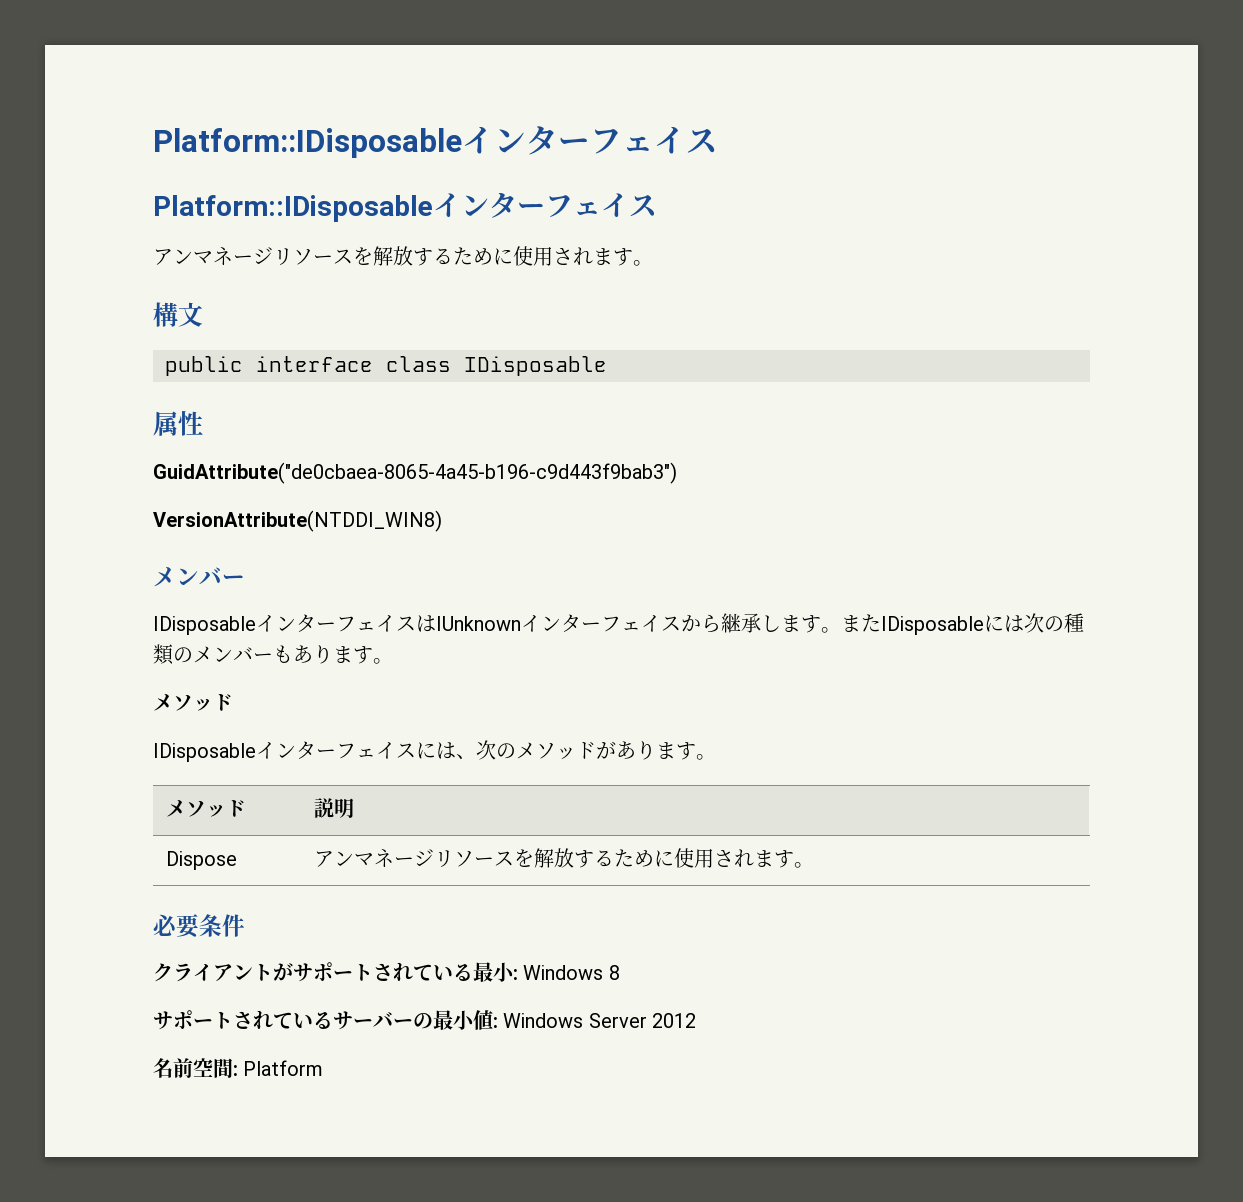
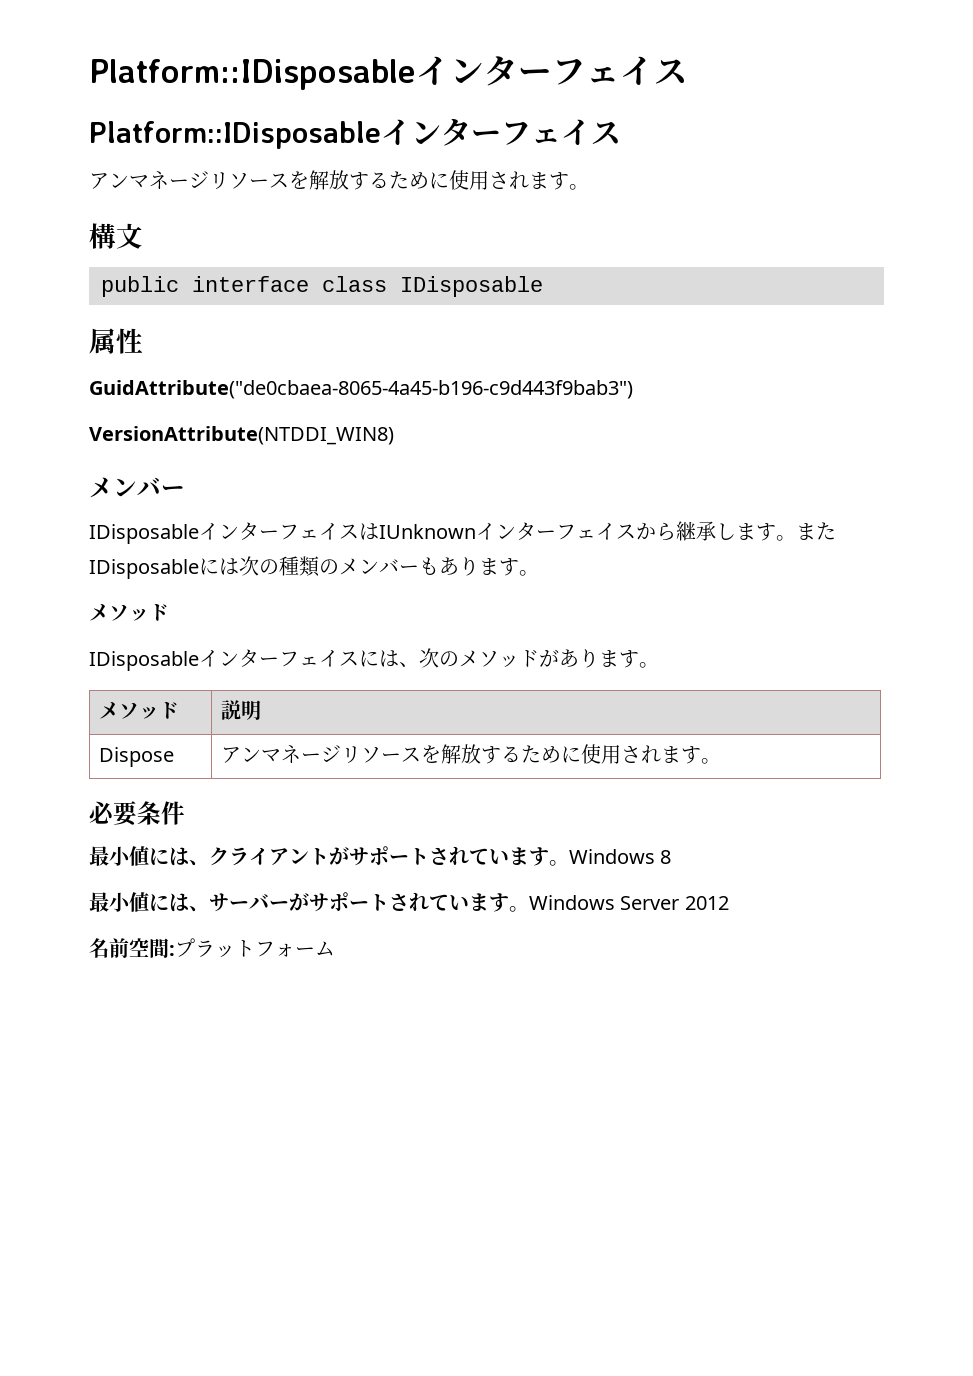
- クライアントがサポートされている最小: Windows 8
+ 最小値には、クライアントがサポートされています。Windows 8
- サポートされているサーバーの最小値: Windows Server 2012
+ 最小値には、サーバーがサポートされています。Windows Server 2012
- 名前空間: Platform
+ 名前空間:プラットフォーム

